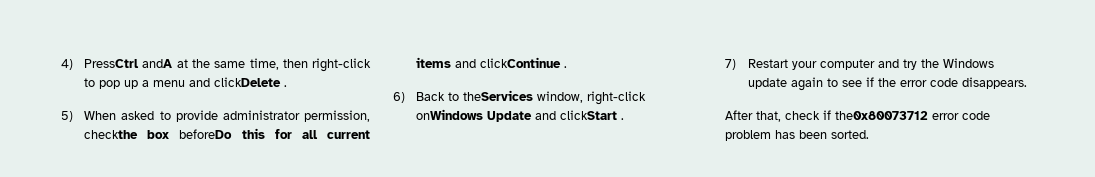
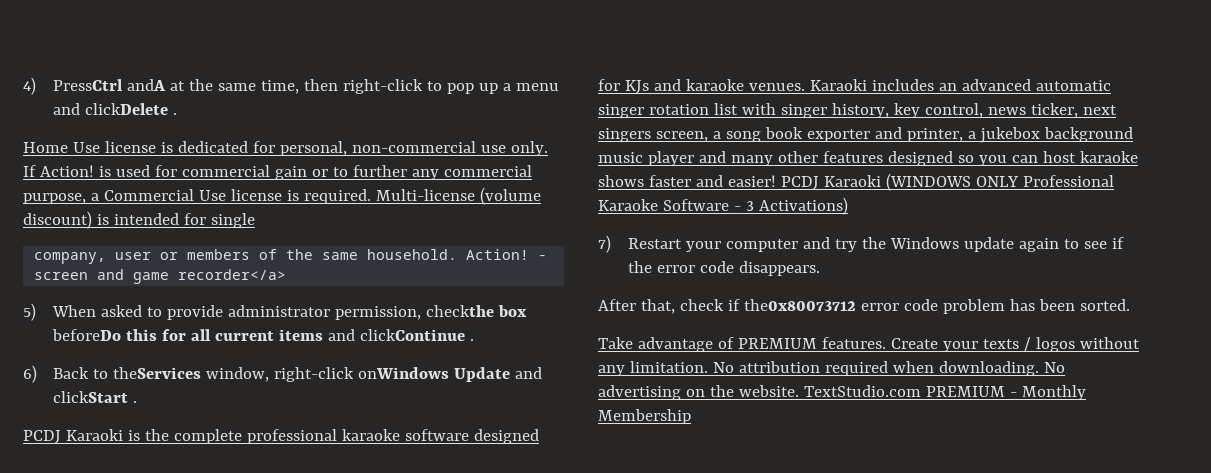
+ Home Use license is dedicated for personal, non-commercial use only. If Action! is used for commercial gain or to further any commercial purpose, a Commercial Use license is required. Multi-license (volume discount) is intended for single
+ company, user or members of the same household. Action! - screen and game recorder</a>
+ PCDJ Karaoki is the complete professional karaoke software designed for KJs and karaoke venues. Karaoki includes an advanced automatic singer rotation list with singer history, key control, news ticker, next singers screen, a song book exporter and printer, a jukebox background music player and many other features designed so you can host karaoke shows faster and easier! PCDJ Karaoki (WINDOWS ONLY Professional Karaoke Software - 3 Activations)
+ Take advantage of PREMIUM features. Create your texts / logos without any limitation. No attribution required when downloading. No advertising on the website. TextStudio.com PREMIUM - Monthly Membership

